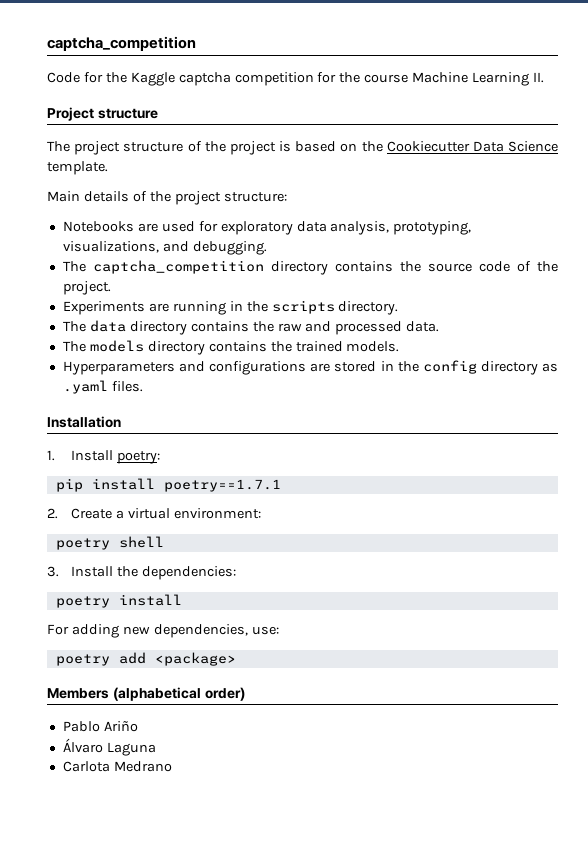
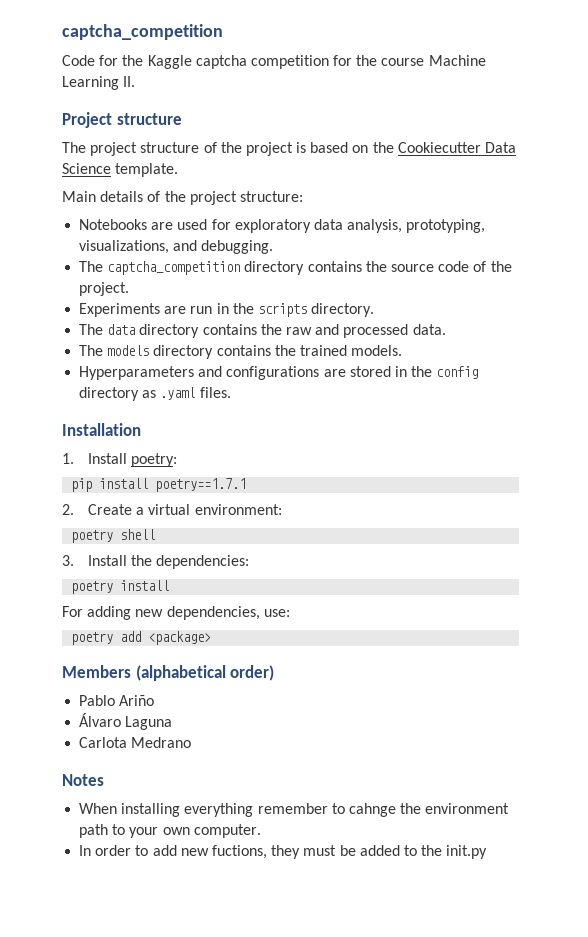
- Experiments are running in the scripts directory.
+ Experiments are run in the scripts directory.
+ Notes
+ When installing everything remember to cahnge the environment path to your own computer.
+ In order to add new fuctions, they must be added to the init.py

